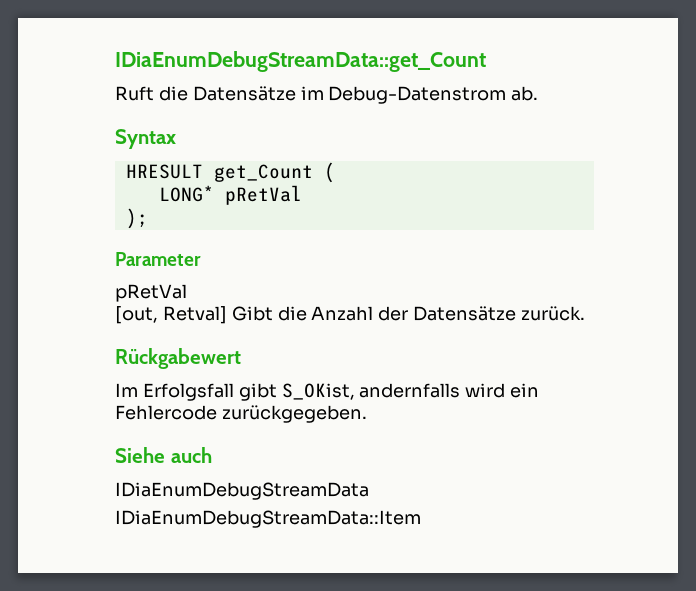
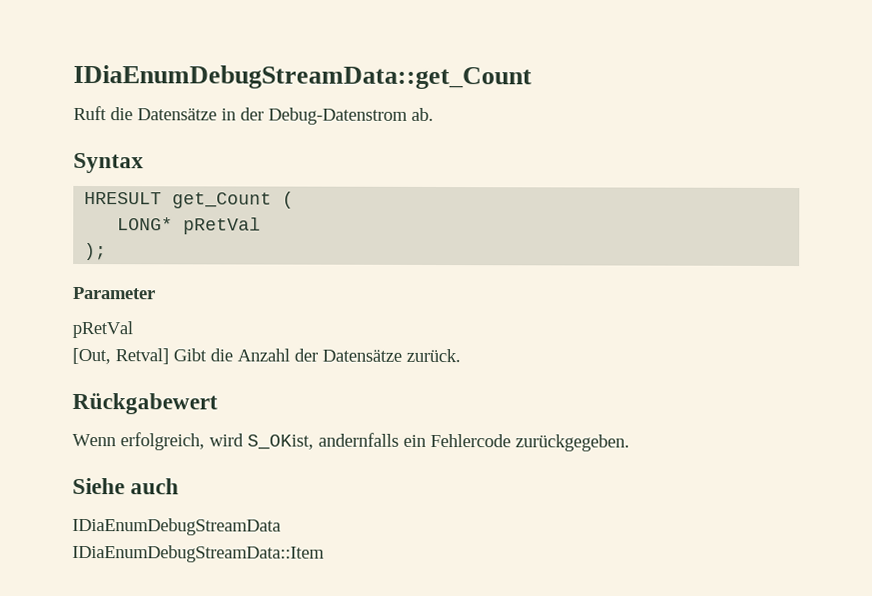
- Ruft die Datensätze im Debug-Datenstrom ab.
+ Ruft die Datensätze in der Debug-Datenstrom ab.
- [out, Retval] Gibt die Anzahl der Datensätze zurück.
+ [Out, Retval] Gibt die Anzahl der Datensätze zurück.
- Im Erfolgsfall gibt S_OKist, andernfalls wird ein Fehlercode zurückgegeben.
+ Wenn erfolgreich, wird S_OKist, andernfalls ein Fehlercode zurückgegeben.

